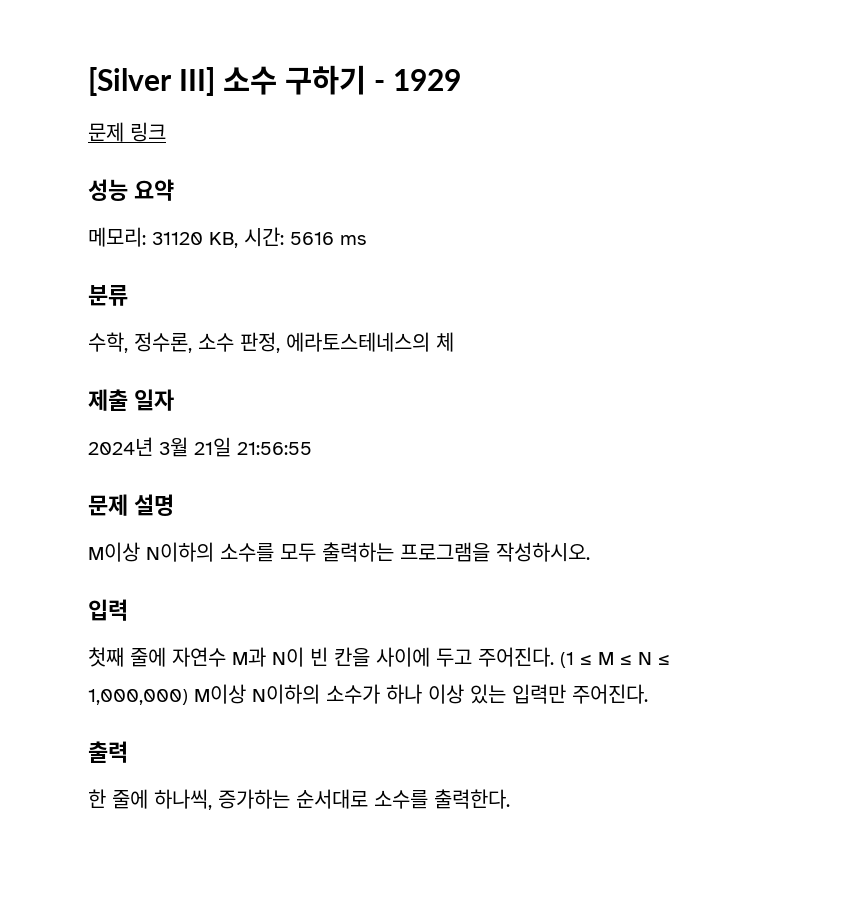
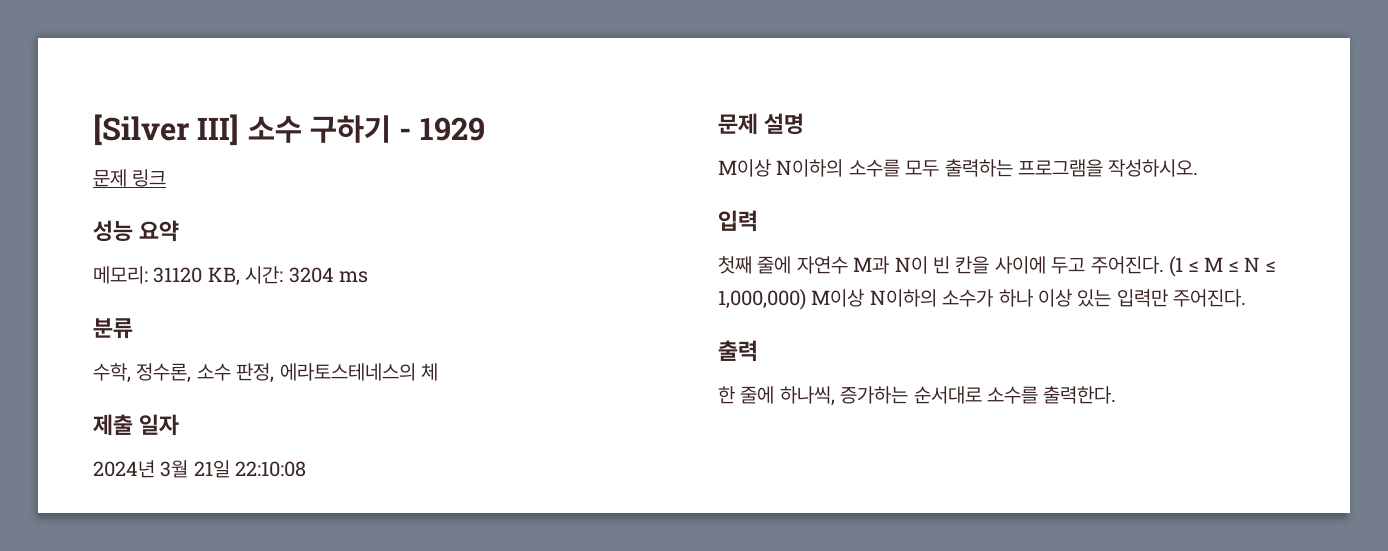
- 메모리: 31120 KB, 시간: 5616 ms
+ 메모리: 31120 KB, 시간: 3204 ms
- 2024년 3월 21일 21:56:55
+ 2024년 3월 21일 22:10:08

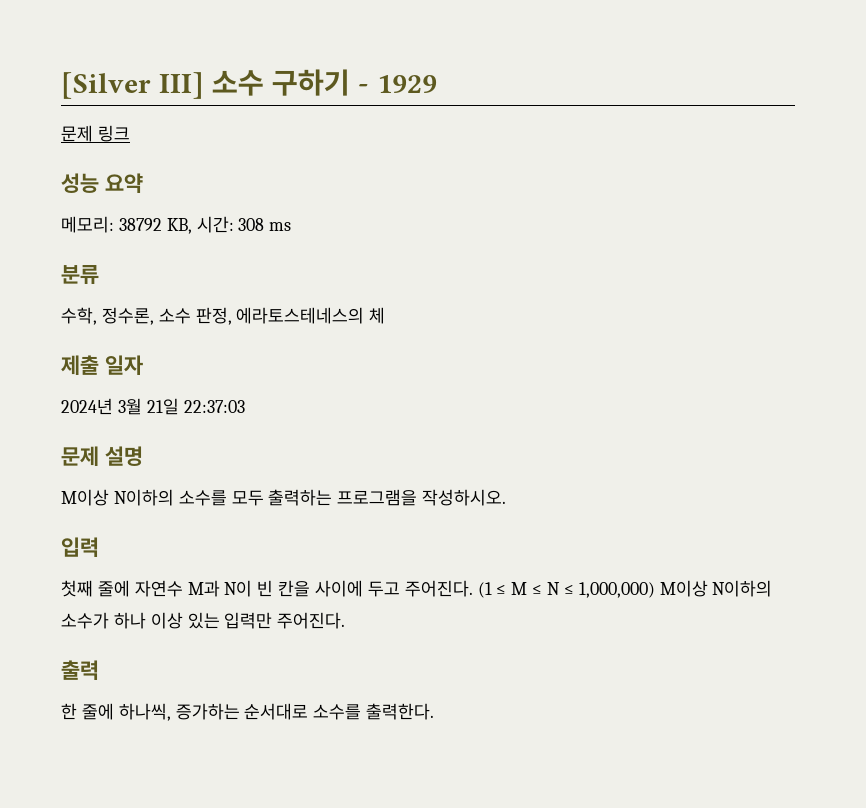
- 메모리: 31120 KB, 시간: 3204 ms
+ 메모리: 38792 KB, 시간: 308 ms
- 2024년 3월 21일 22:10:08
+ 2024년 3월 21일 22:37:03

